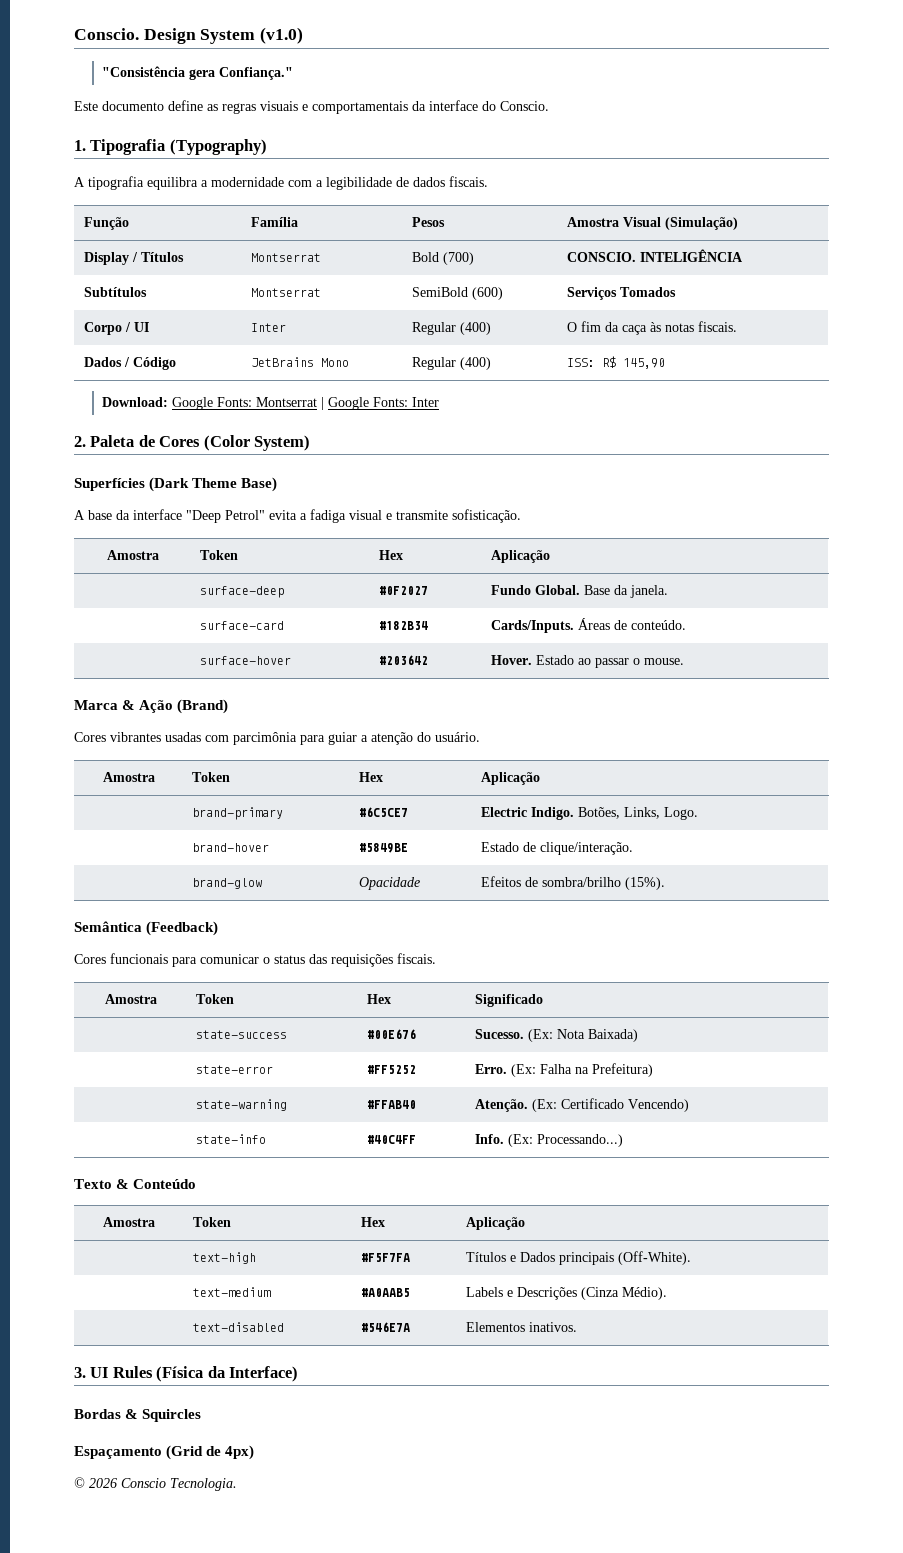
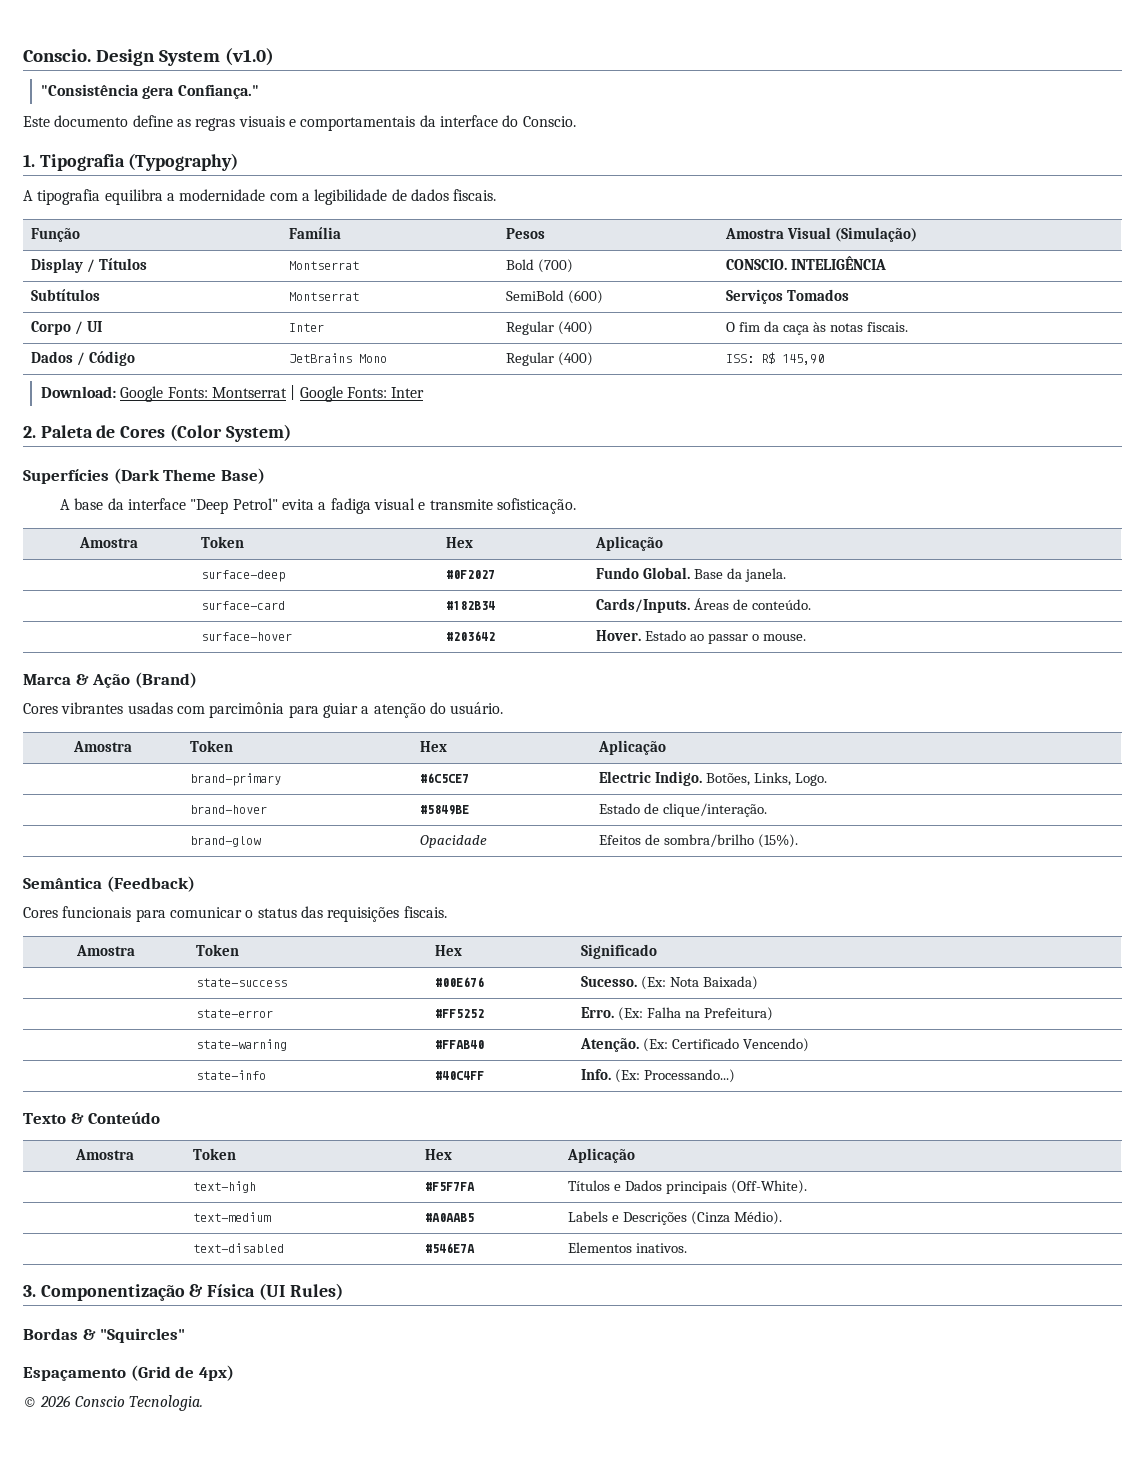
- 3. UI Rules (Física da Interface)
+ 3. Componentização & Física (UI Rules)
- Bordas & Squircles
+ Bordas & "Squircles"

